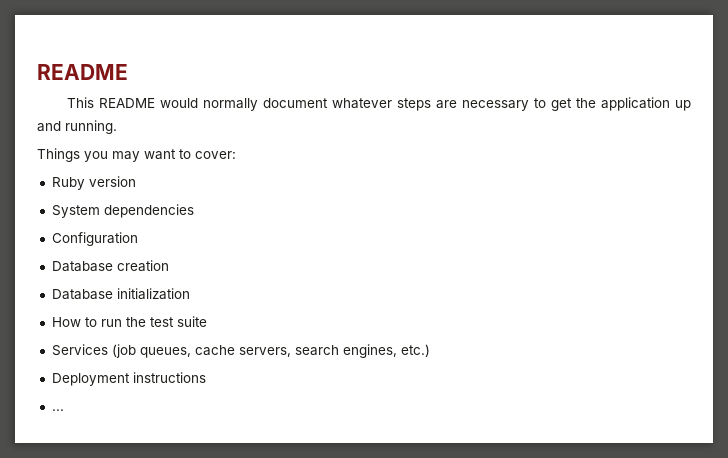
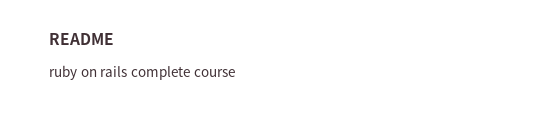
- This README would normally document whatever steps are necessary to get the application up and running.
- Things you may want to cover:
- Ruby version
- System dependencies
- Configuration
- Database creation
- Database initialization
- How to run the test suite
- Services (job queues, cache servers, search engines, etc.)
- Deployment instructions
- ...
+ ruby on rails complete course

